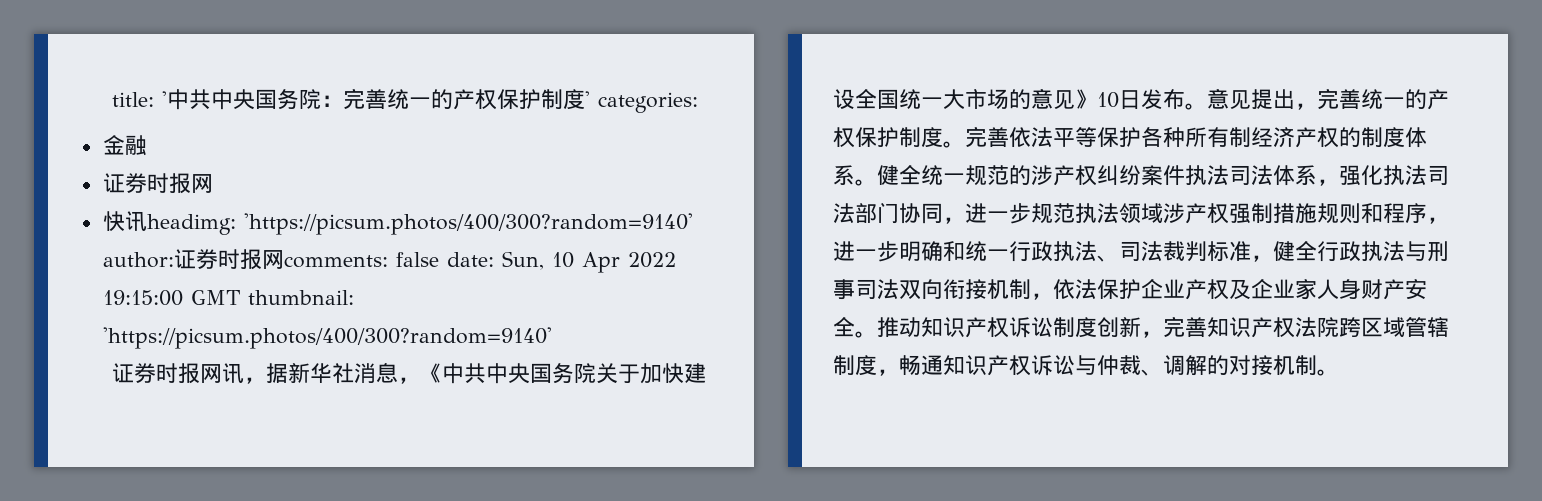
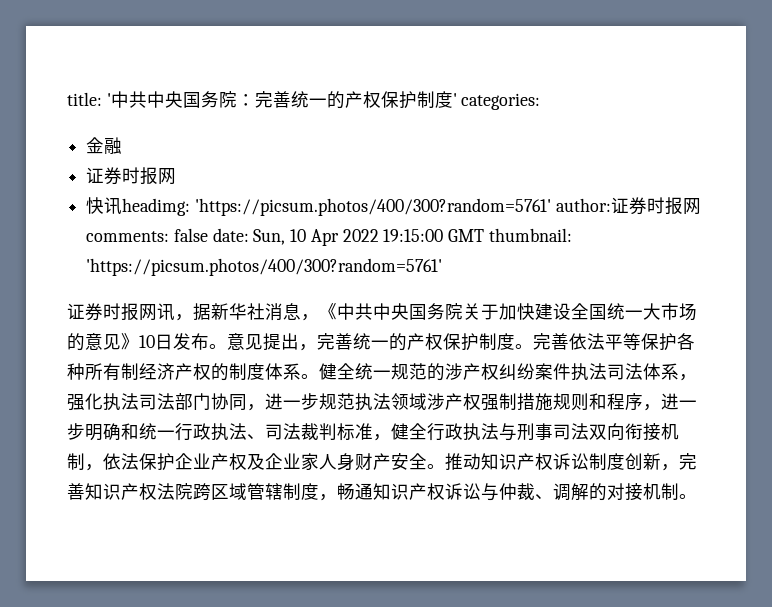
- 快讯headimg: 'https://picsum.photos/400/300?random=9140' author:证券时报网comments: false date: Sun, 10 Apr 2022 19:15:00 GMT thumbnail: 'https://picsum.photos/400/300?random=9140'
+ 快讯headimg: 'https://picsum.photos/400/300?random=5761' author:证券时报网comments: false date: Sun, 10 Apr 2022 19:15:00 GMT thumbnail: 'https://picsum.photos/400/300?random=5761'

